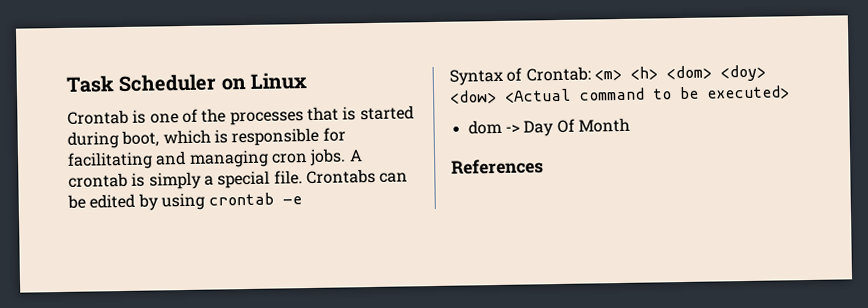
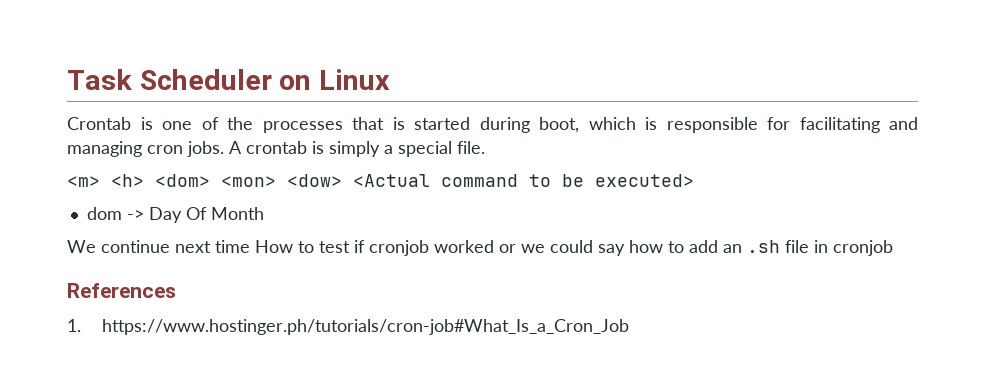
- A crontab is simply a special file. Crontabs can be edited by using crontab -e
- Syntax of Crontab: <m> <h> <dom> <doy> <dow> <Actual command to be executed>
+ A crontab is simply a special file.
+ <m> <h> <dom> <mon> <dow> <Actual command to be executed>
+ We continue next time How to test if cronjob worked or we could say how to add an .sh file in cronjob
+ 1. https://www.hostinger.ph/tutorials/cron-job#What_Is_a_Cron_Job

